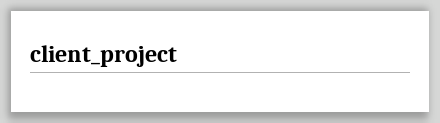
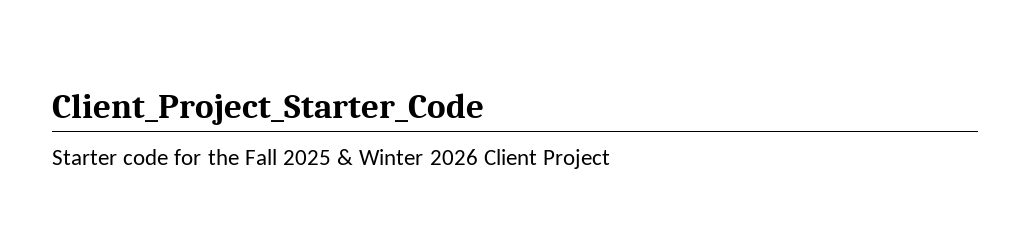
- client_project
+ Client_Project_Starter_Code
+ Starter code for the Fall 2025 & Winter 2026 Client Project

